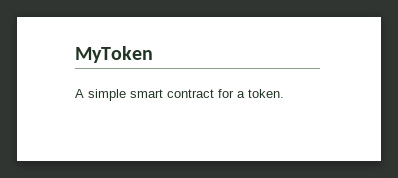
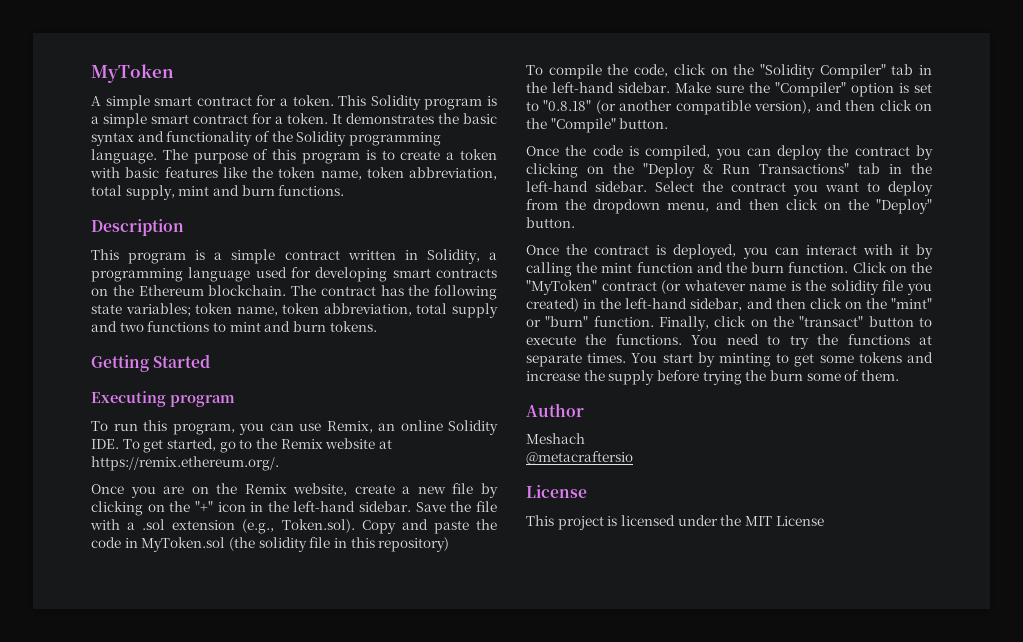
+ This Solidity program is a simple smart contract for a token. It demonstrates the basic syntax and functionality of the Solidity programming language. The purpose of this program is to create a token with basic features like the token name, token abbreviation, total supply, mint and burn functions.
+ Description
+ This program is a simple contract written in Solidity, a programming language used for developing smart contracts on the Ethereum blockchain. The contract has the following state variables; token name, token abbreviation, total supply and two functions to mint and burn tokens.
+ Getting Started
+ Executing program
+ To run this program, you can use Remix, an online Solidity IDE. To get started, go to the Remix website at https://remix.ethereum.org/.
+ Once you are on the Remix website, create a new file by clicking on the "+" icon in the left-hand sidebar. Save the file with a .sol extension (e.g., Token.sol). Copy and paste the code in MyToken.sol (the solidity file in this repository)
+ To compile the code, click on the "Solidity Compiler" tab in the left-hand sidebar. Make sure the "Compiler" option is set to "0.8.18" (or another compatible version), and then click on the "Compile" button.
+ Once the code is compiled, you can deploy the contract by clicking on the "Deploy & Run Transactions" tab in the left-hand sidebar. Select the contract you want to deploy from the dropdown menu, and then click on the "Deploy" button.
+ Once the contract is deployed, you can interact with it by calling the mint function and the burn function. Click on the "MyToken" contract (or whatever name is the solidity file you created) in the left-hand sidebar, and then click on the "mint" or "burn" function. Finally, click on the "transact" button to execute the functions. You need to try the functions at separate times. You start by minting to get some tokens and increase the supply before trying the burn some of them.
+ Author
+ Meshach
+ @metacraftersio
+ License
+ This project is licensed under the MIT License

